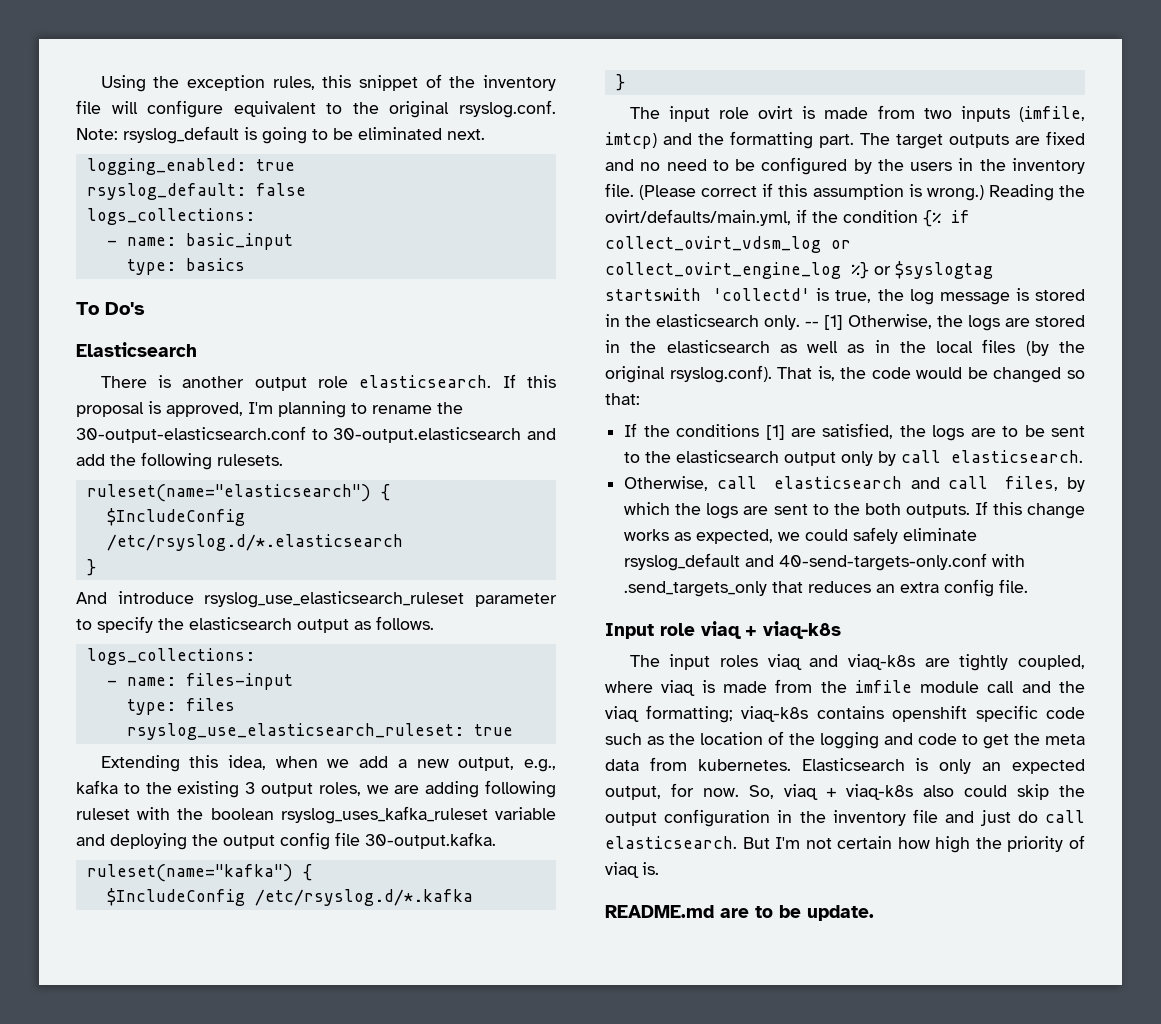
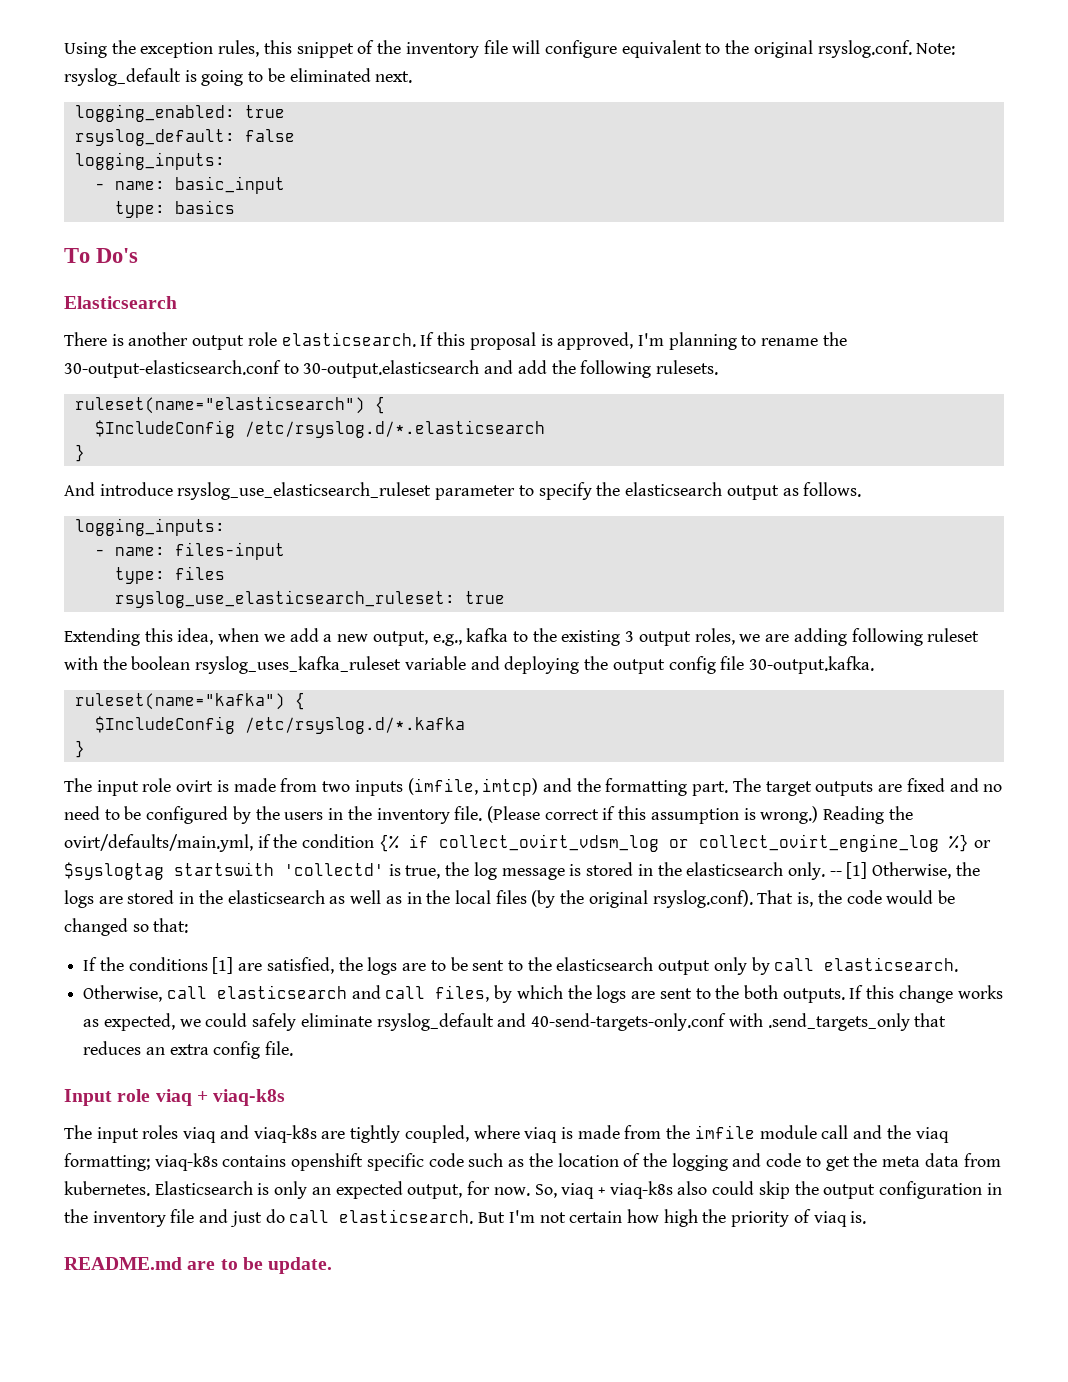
  rsyslog_default: false
- logs_collections:
+ logging_inputs:
  And introduce rsyslog_use_elasticsearch_ruleset parameter to specify the elasticsearch output as follows.
- logs_collections:
+ logging_inputs:

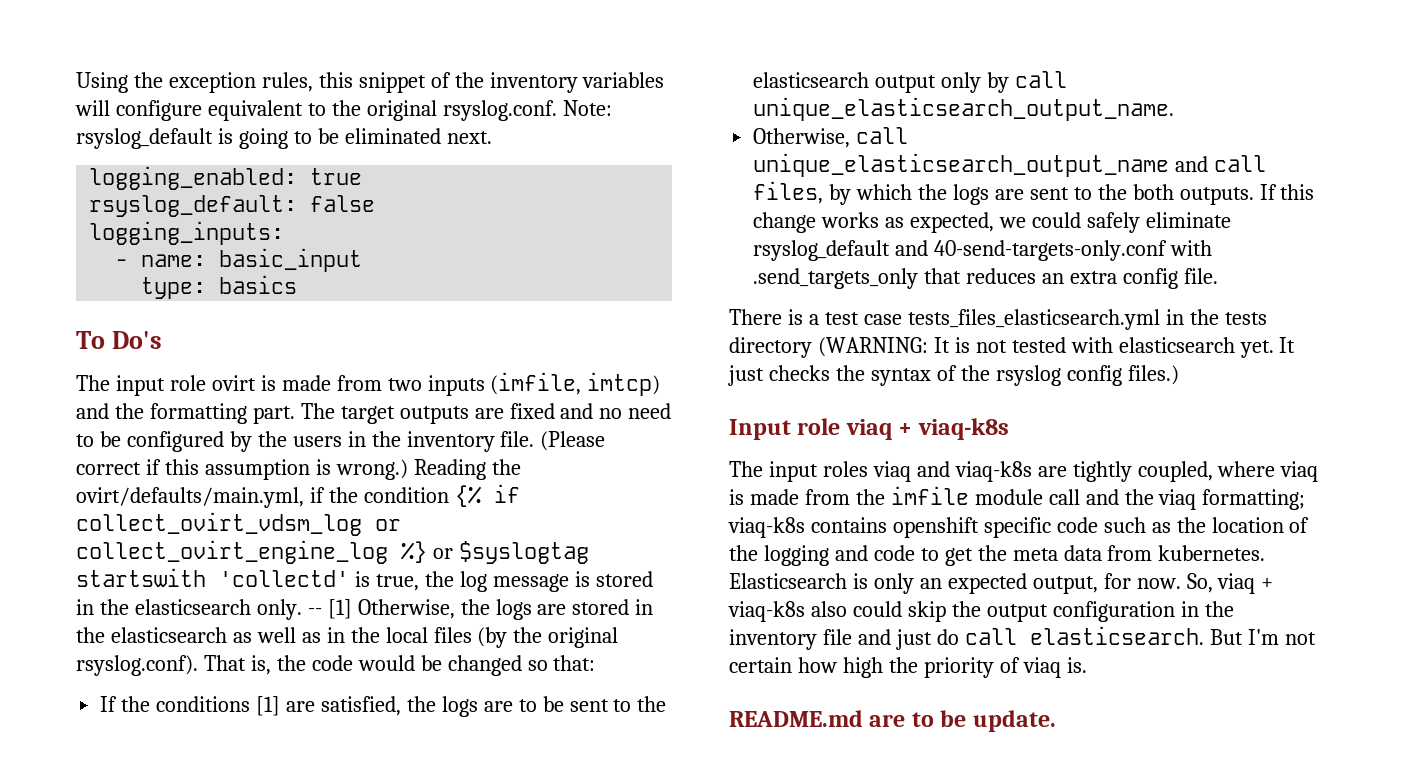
- Using the exception rules, this snippet of the inventory file will configure equivalent to the original rsyslog.conf. Note: rsyslog_default is going to be eliminated next.
+ Using the exception rules, this snippet of the inventory variables will configure equivalent to the original rsyslog.conf. Note: rsyslog_default is going to be eliminated next.
  To Do's
- Elasticsearch
- There is another output role elasticsearch. If this proposal is approved, I'm planning to rename the 30-output-elasticsearch.conf to 30-output.elasticsearch and add the following rulesets.
- ruleset(name="elasticsearch") {
- $IncludeConfig /etc/rsyslog.d/*.elasticsearch
- }
- And introduce rsyslog_use_elasticsearch_ruleset parameter to specify the elasticsearch output as follows.
- logging_inputs:
- - name: files-input
- type: files
- rsyslog_use_elasticsearch_ruleset: true
- Extending this idea, when we add a new output, e.g., kafka to the existing 3 output roles, we are adding following ruleset with the boolean rsyslog_uses_kafka_ruleset variable and deploying the output config file 30-output.kafka.
- ruleset(name="kafka") {
- $IncludeConfig /etc/rsyslog.d/*.kafka
- }
- If the conditions [1] are satisfied, the logs are to be sent to the elasticsearch output only by call elasticsearch.
+ If the conditions [1] are satisfied, the logs are to be sent to the elasticsearch output only by call unique_elasticsearch_output_name.
- Otherwise, call elasticsearch and call files, by which the logs are sent to the both outputs.
+ Otherwise, call unique_elasticsearch_output_name and call files, by which the logs are sent to the both outputs.
+ There is a test case tests_files_elasticsearch.yml in the tests directory (WARNING: It is not tested with elasticsearch yet. It just checks the syntax of the rsyslog config files.)

